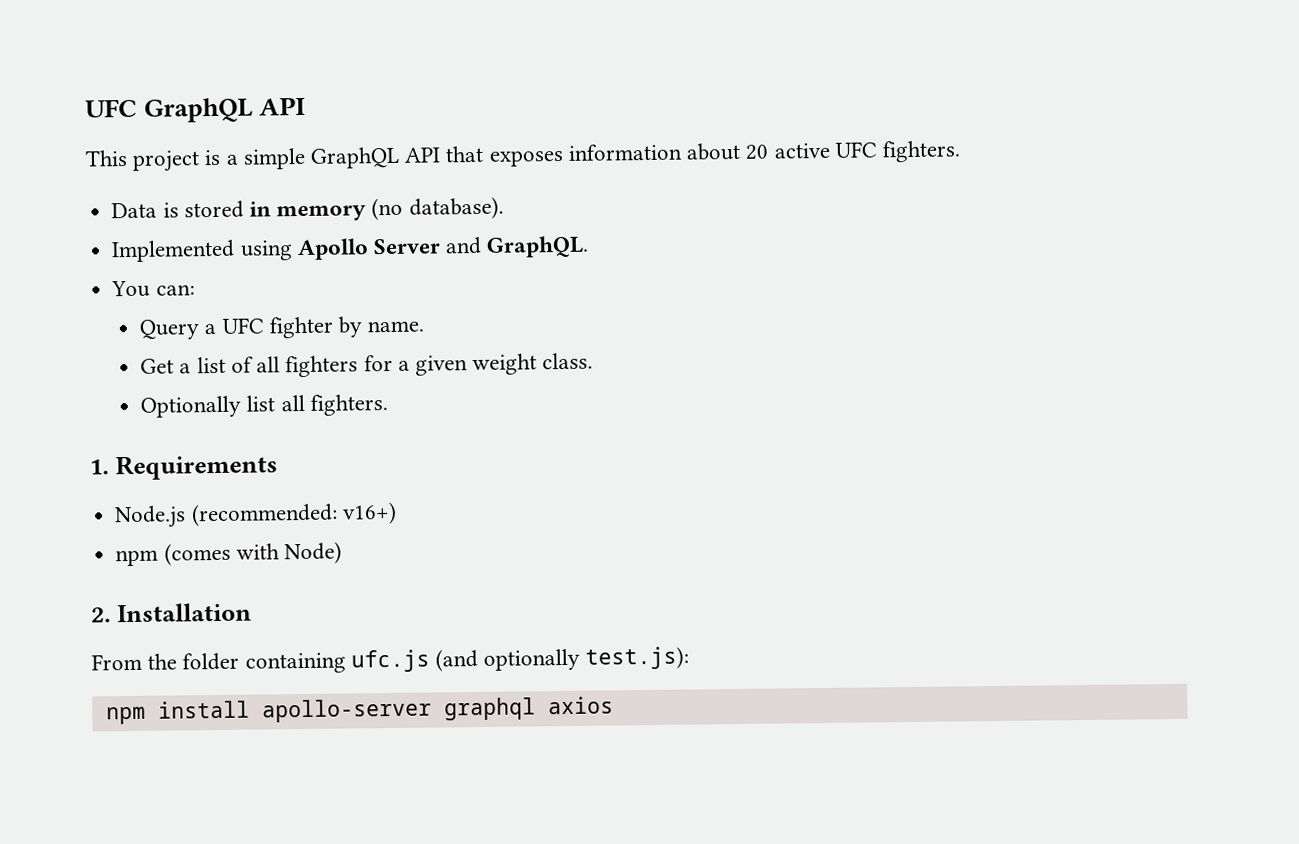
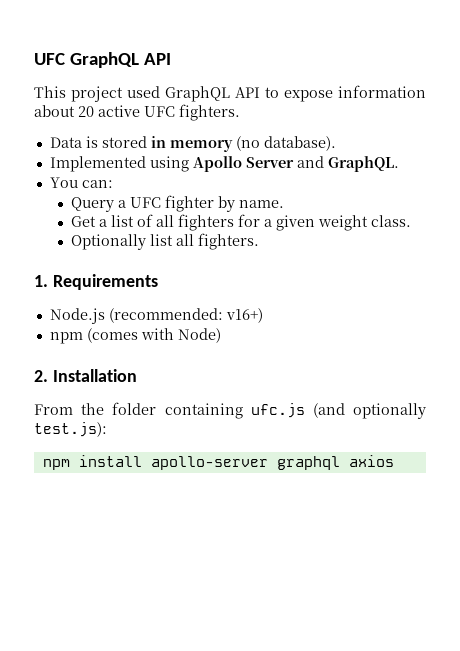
- This project is a simple GraphQL API that exposes information about 20 active UFC fighters.
+ This project used GraphQL API to expose information about 20 active UFC fighters.

